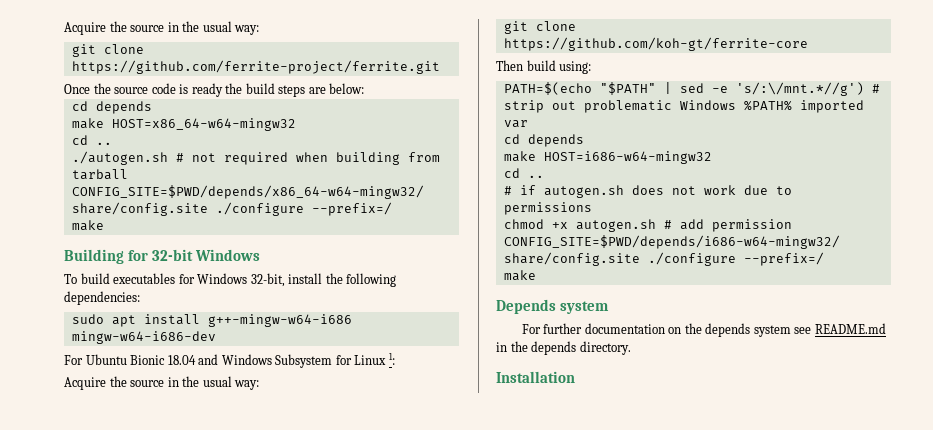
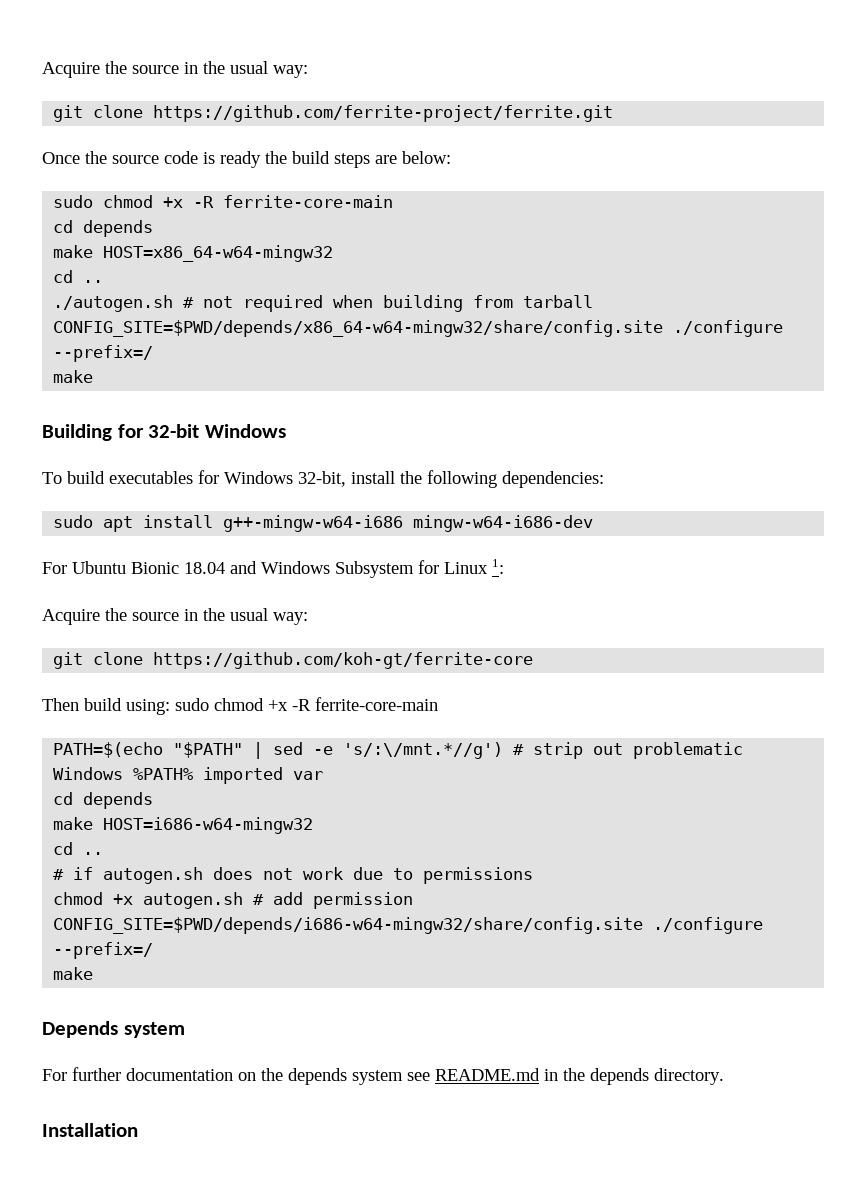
  Once the source code is ready the build steps are below:
+ sudo chmod +x -R ferrite-core-main
- Then build using:
+ Then build using: sudo chmod +x -R ferrite-core-main

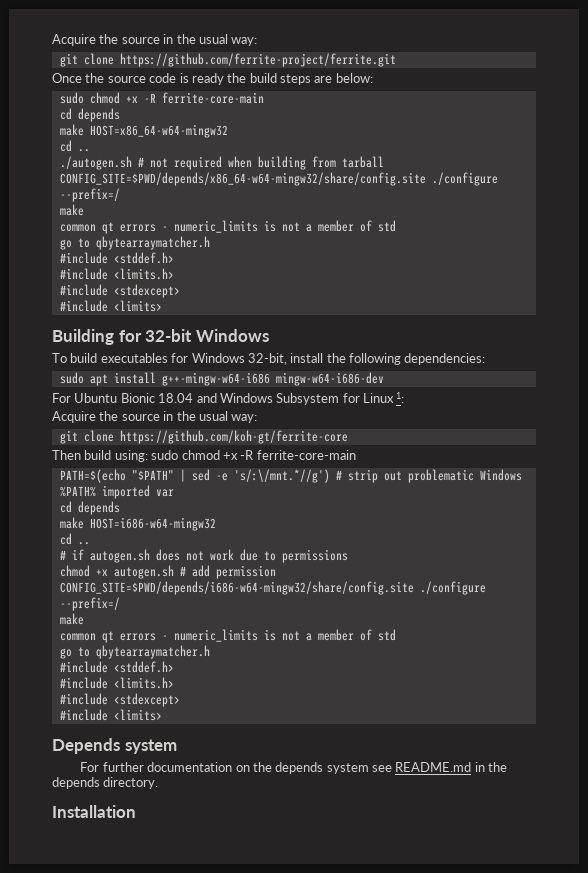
  CONFIG_SITE=$PWD/depends/x86_64-w64-mingw32/share/config.site ./configure --prefix=/
  make
+ common qt errors - numeric_limits is not a member of std
+ go to qbytearraymatcher.h
+ #include <stddef.h>
+ #include <limits.h>
+ #include <stdexcept>
+ #include <limits>
  CONFIG_SITE=$PWD/depends/i686-w64-mingw32/share/config.site ./configure --prefix=/
  make
+ common qt errors - numeric_limits is not a member of std
+ go to qbytearraymatcher.h
+ #include <stddef.h>
+ #include <limits.h>
+ #include <stdexcept>
+ #include <limits>

